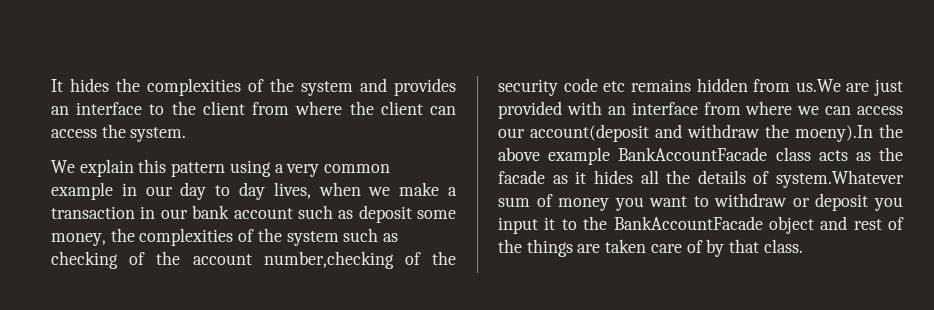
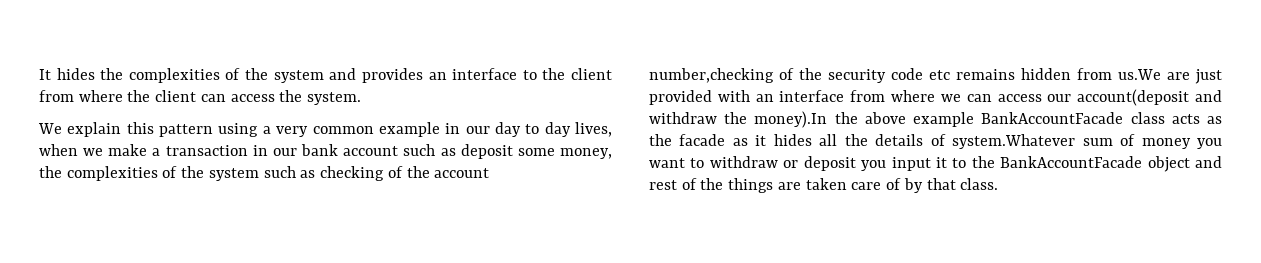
- We explain this pattern using a very common example in our day to day lives, when we make a transaction in our bank account such as deposit some money, the complexities of the system such as checking of the account number,checking of the security code etc remains hidden from us.We are just provided with an interface from where we can access our account(deposit and withdraw the moeny).In the above example BankAccountFacade class acts as the facade as it hides all the details of system.Whatever sum of money you want to withdraw or deposit you input it to the BankAccountFacade object and rest of the things are taken care of by that class.
+ We explain this pattern using a very common example in our day to day lives, when we make a transaction in our bank account such as deposit some money, the complexities of the system such as checking of the account number,checking of the security code etc remains hidden from us.We are just provided with an interface from where we can access our account(deposit and withdraw the money).In the above example BankAccountFacade class acts as the facade as it hides all the details of system.Whatever sum of money you want to withdraw or deposit you input it to the BankAccountFacade object and rest of the things are taken care of by that class.

